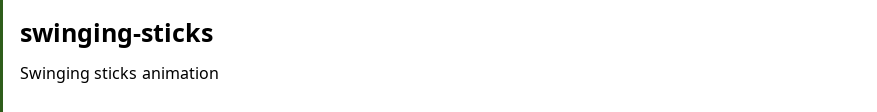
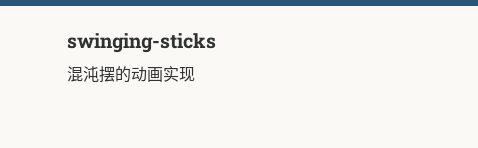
- Swinging sticks animation
+ 混沌摆的动画实现

